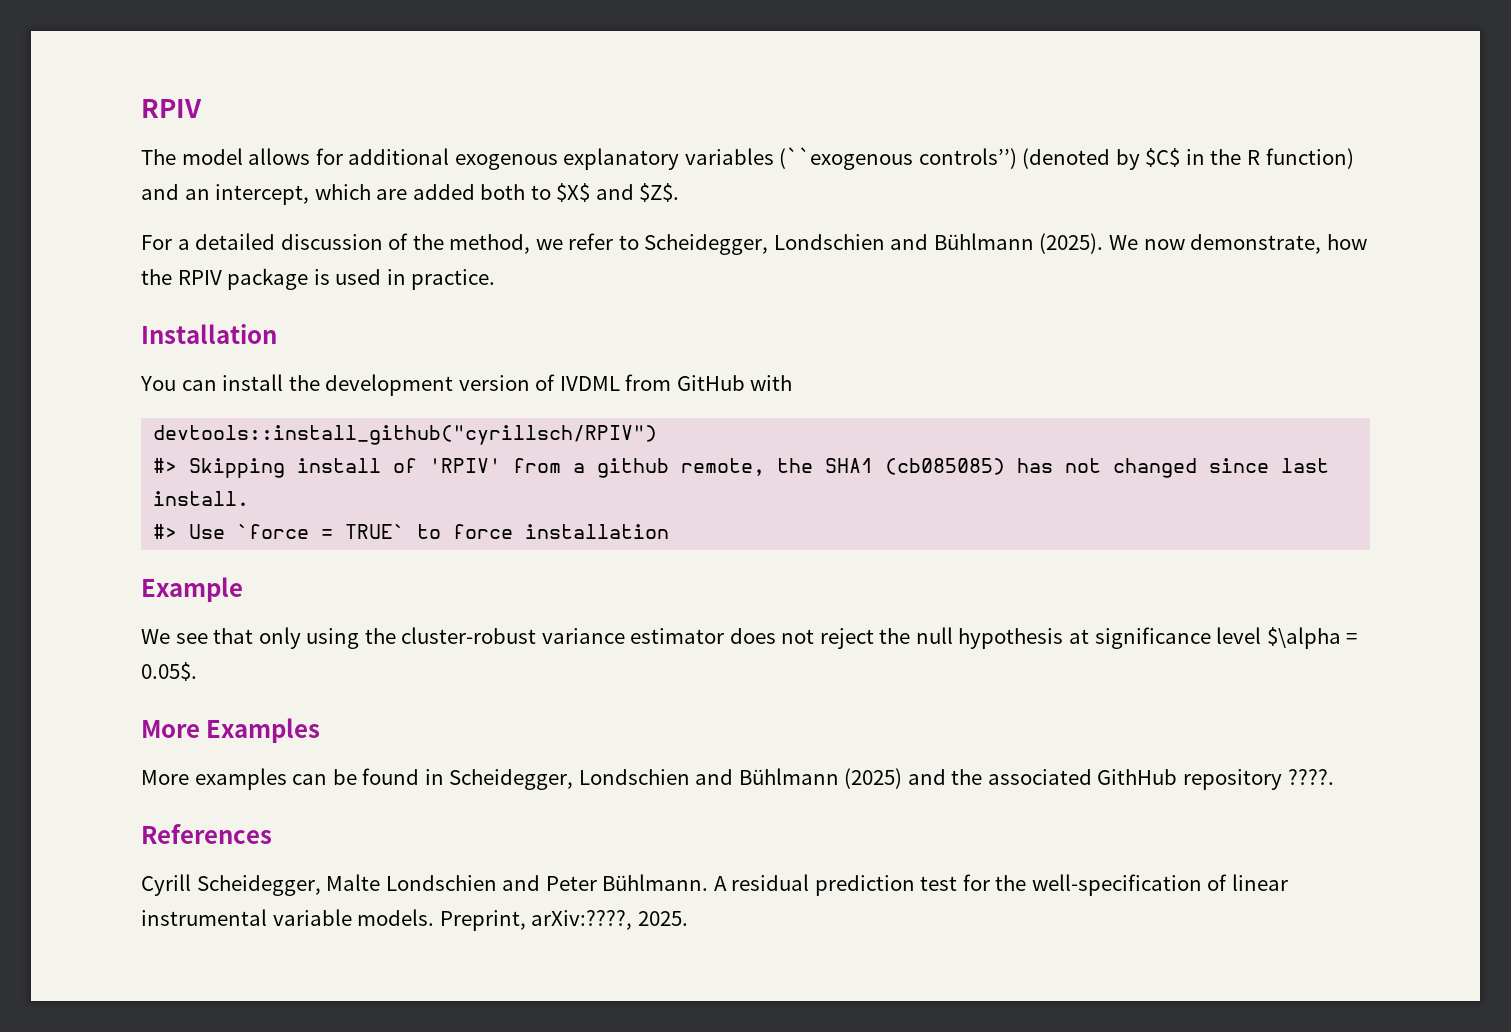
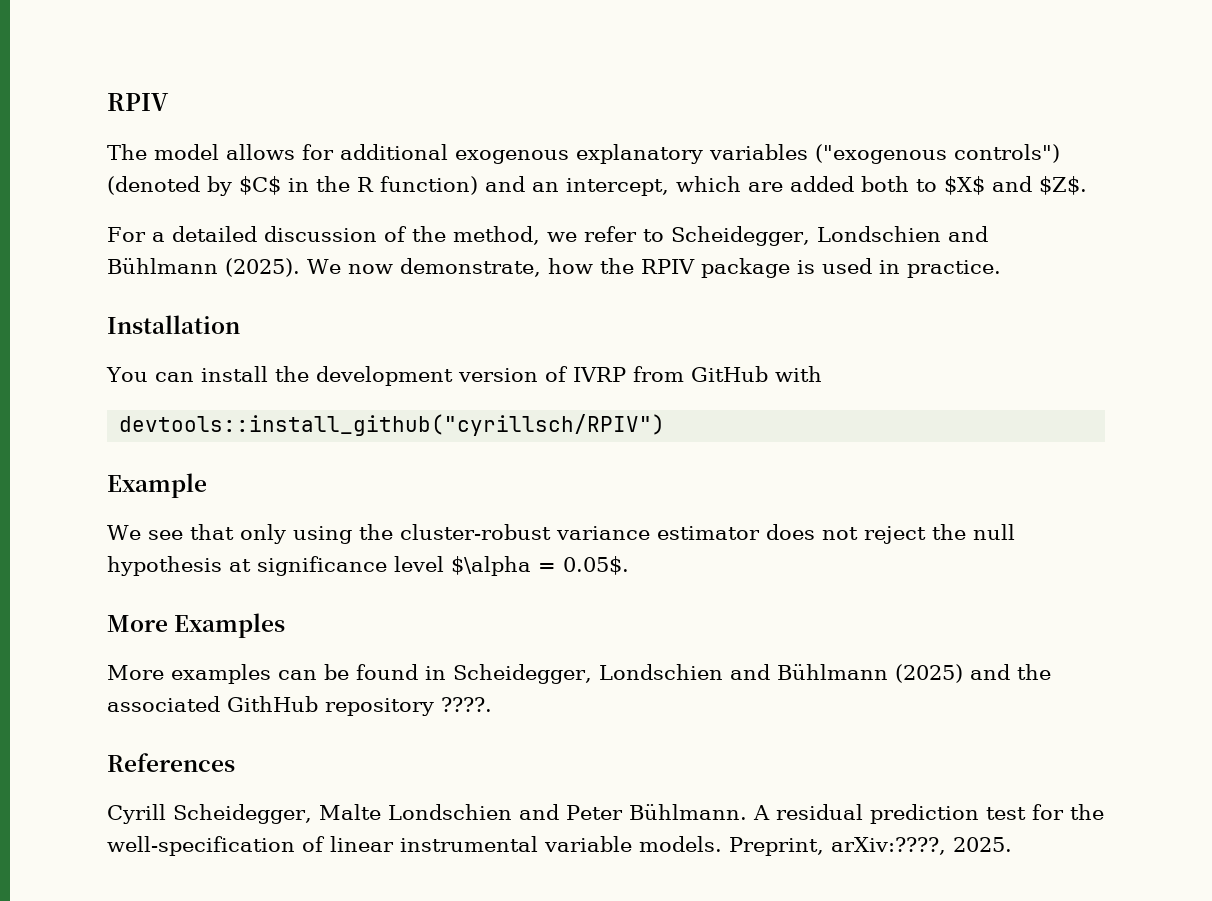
- The model allows for additional exogenous explanatory variables (``exogenous controls’’) (denoted by $C$ in the R function) and an intercept, which are added both to $X$ and $Z$.
+ The model allows for additional exogenous explanatory variables ("exogenous controls") (denoted by $C$ in the R function) and an intercept, which are added both to $X$ and $Z$.
- You can install the development version of IVDML from GitHub with
+ You can install the development version of IVRP from GitHub with
- #> Skipping install of 'RPIV' from a github remote, the SHA1 (cb085085) has not changed since last install.
- #> Use `force = TRUE` to force installation

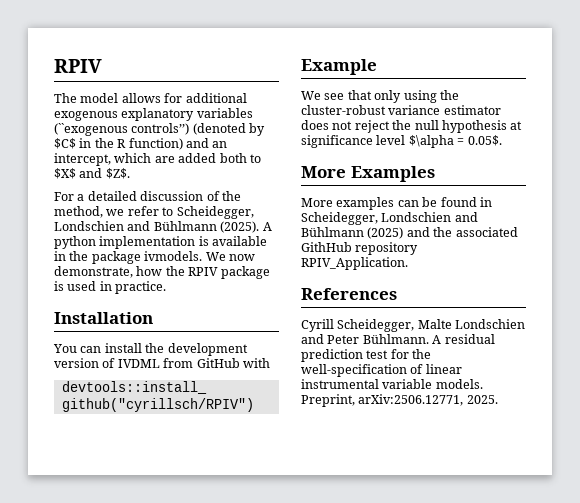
- The model allows for additional exogenous explanatory variables ("exogenous controls") (denoted by $C$ in the R function) and an intercept, which are added both to $X$ and $Z$.
+ The model allows for additional exogenous explanatory variables (``exogenous controls’’) (denoted by $C$ in the R function) and an intercept, which are added both to $X$ and $Z$.
+ A python implementation is available in the package ivmodels.
- You can install the development version of IVRP from GitHub with
+ You can install the development version of IVDML from GitHub with
- More examples can be found in Scheidegger, Londschien and Bühlmann (2025) and the associated GithHub repository ????.
+ More examples can be found in Scheidegger, Londschien and Bühlmann (2025) and the associated GithHub repository RPIV_Application.
- Preprint, arXiv:????, 2025.
+ Preprint, arXiv:2506.12771, 2025.

